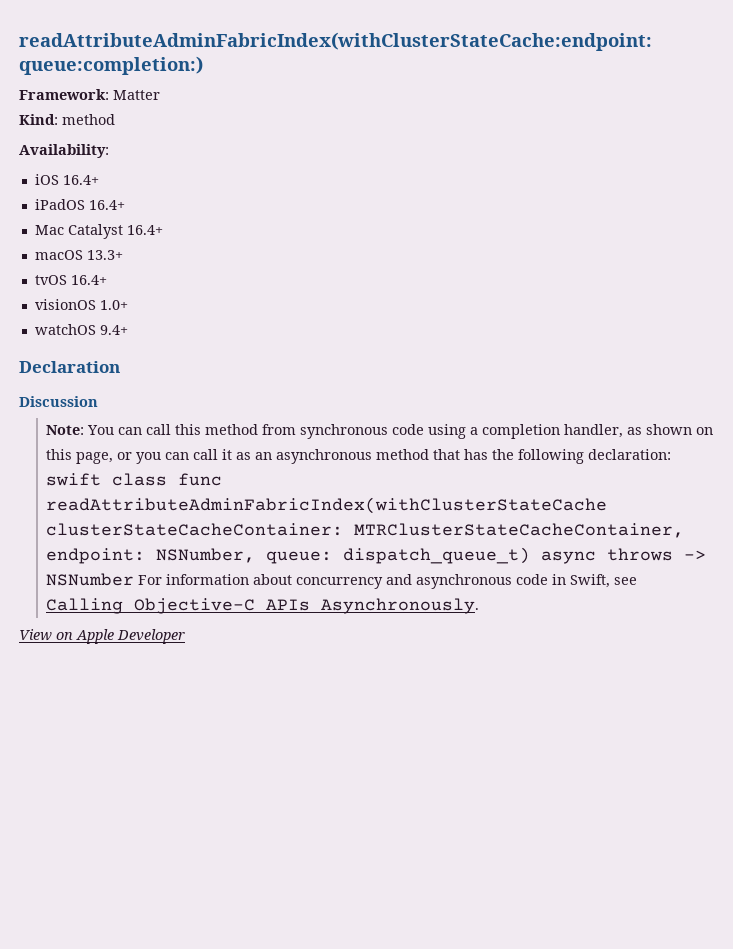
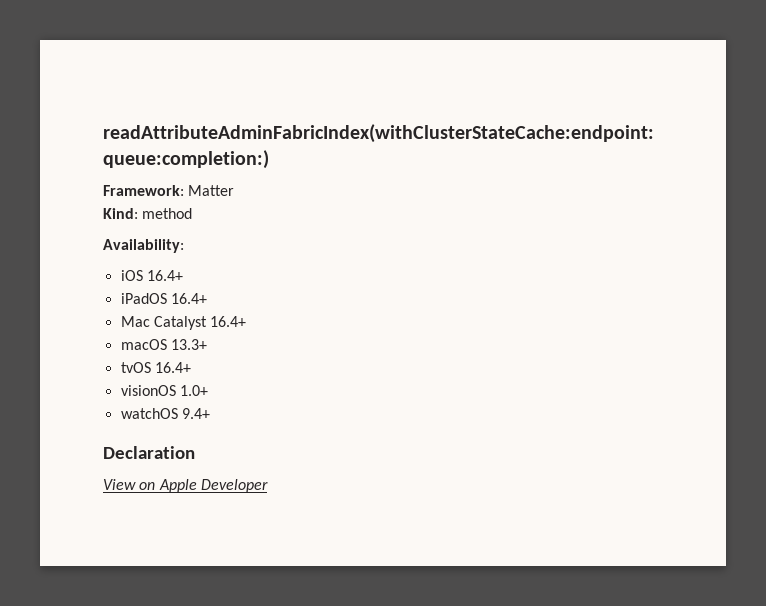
- Discussion
- Note: You can call this method from synchronous code using a completion handler, as shown on this page, or you can call it as an asynchronous method that has the following declaration: swift class func readAttributeAdminFabricIndex(withClusterStateCache clusterStateCacheContainer: MTRClusterStateCacheContainer, endpoint: NSNumber, queue: dispatch_queue_t) async throws -> NSNumber For information about concurrency and asynchronous code in Swift, see Calling Objective-C APIs Asynchronously.

